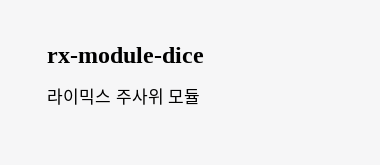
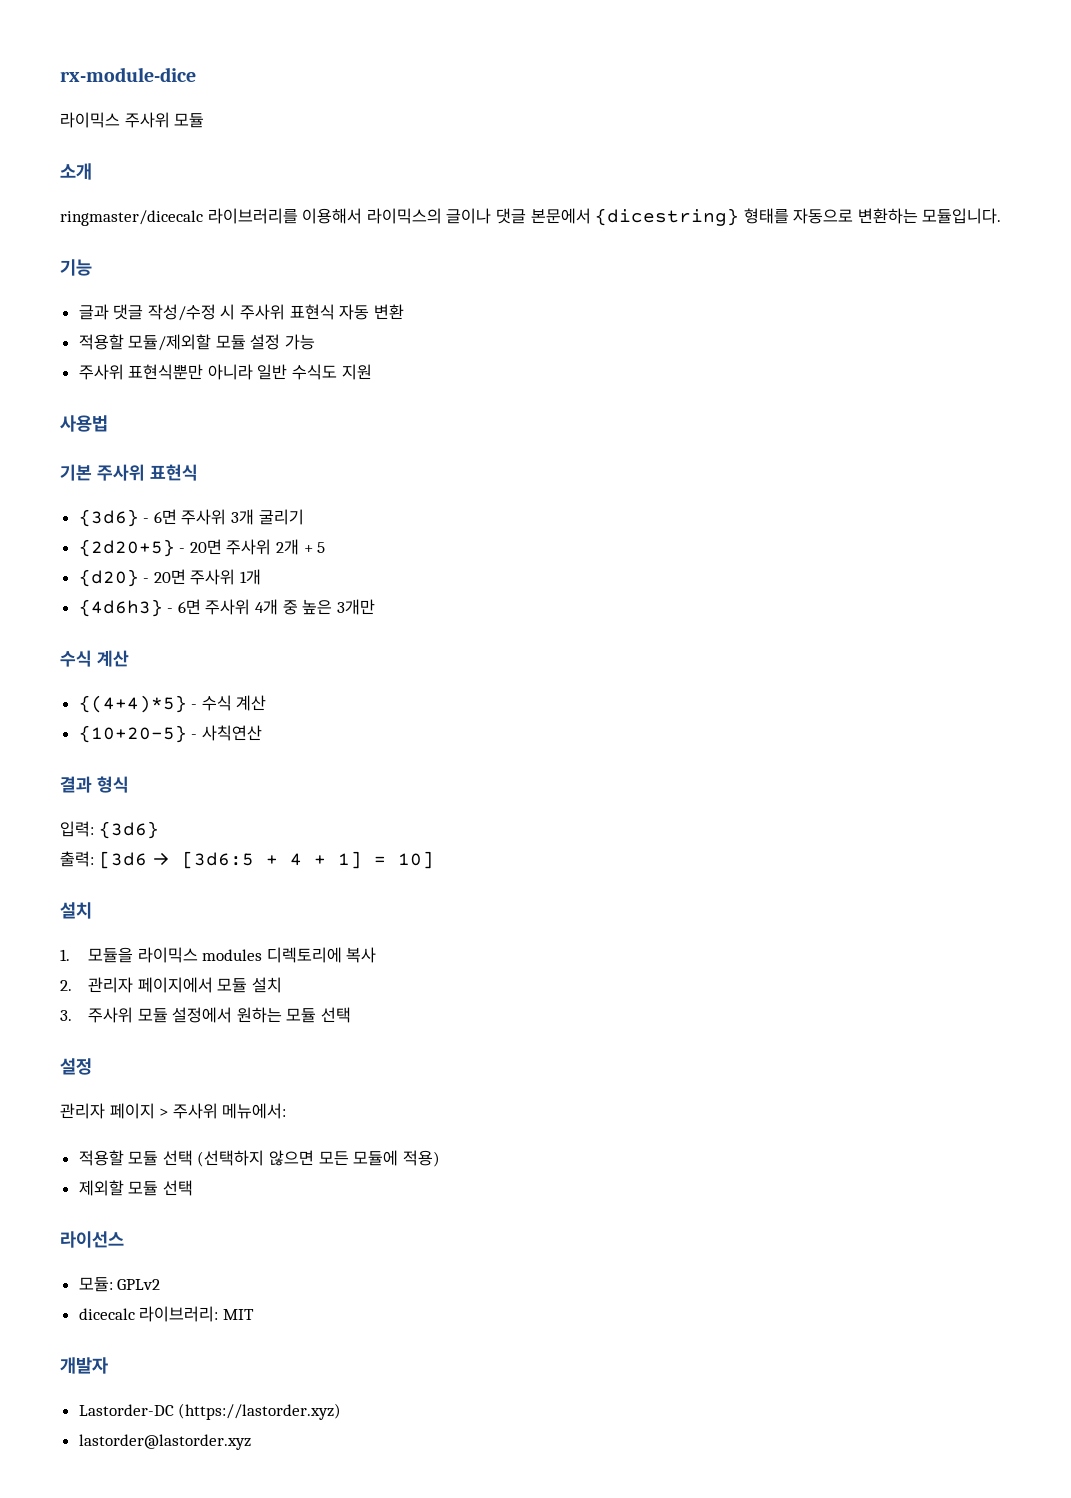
+ 소개
+ ringmaster/dicecalc 라이브러리를 이용해서 라이믹스의 글이나 댓글 본문에서 {dicestring} 형태를 자동으로 변환하는 모듈입니다.
+ 기능
+ 글과 댓글 작성/수정 시 주사위 표현식 자동 변환
+ 적용할 모듈/제외할 모듈 설정 가능
+ 주사위 표현식뿐만 아니라 일반 수식도 지원
+ 사용법
+ 기본 주사위 표현식
+ {3d6} - 6면 주사위 3개 굴리기
+ {2d20+5} - 20면 주사위 2개 + 5
+ {d20} - 20면 주사위 1개
+ {4d6h3} - 6면 주사위 4개 중 높은 3개만
+ 수식 계산
+ {(4+4)*5} - 수식 계산
+ {10+20-5} - 사칙연산
+ 결과 형식
+ 입력: {3d6}
+ 출력: [3d6 → [3d6:5 + 4 + 1] = 10]
+ 설치
+ 1. 모듈을 라이믹스 modules 디렉토리에 복사
+ 2. 관리자 페이지에서 모듈 설치
+ 3. 주사위 모듈 설정에서 원하는 모듈 선택
+ 설정
+ 관리자 페이지 > 주사위 메뉴에서:
+ 적용할 모듈 선택 (선택하지 않으면 모든 모듈에 적용)
+ 제외할 모듈 선택
+ 라이선스
+ 모듈: GPLv2
+ dicecalc 라이브러리: MIT
+ 개발자
+ Lastorder-DC (https://lastorder.xyz)
+ lastorder@lastorder.xyz

